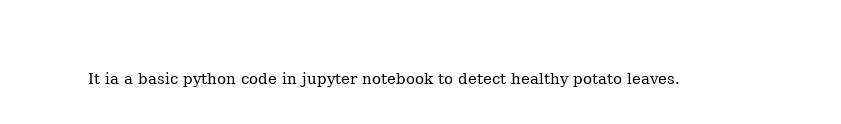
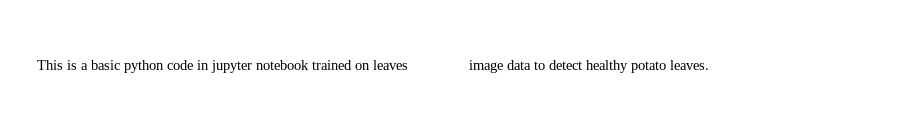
- It ia a basic python code in jupyter notebook to detect healthy potato leaves.
+ This is a basic python code in jupyter notebook trained on leaves image data to detect healthy potato leaves.

